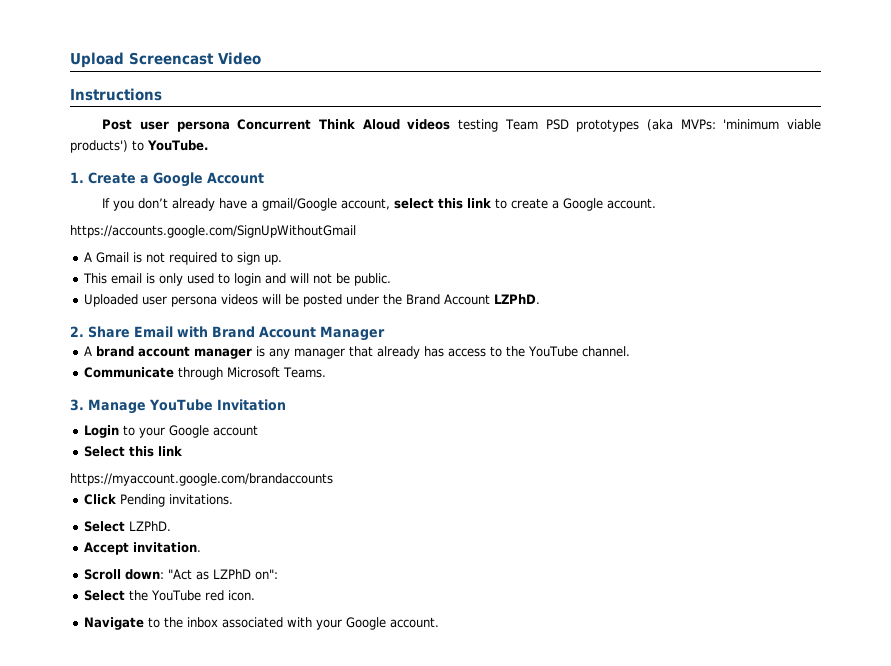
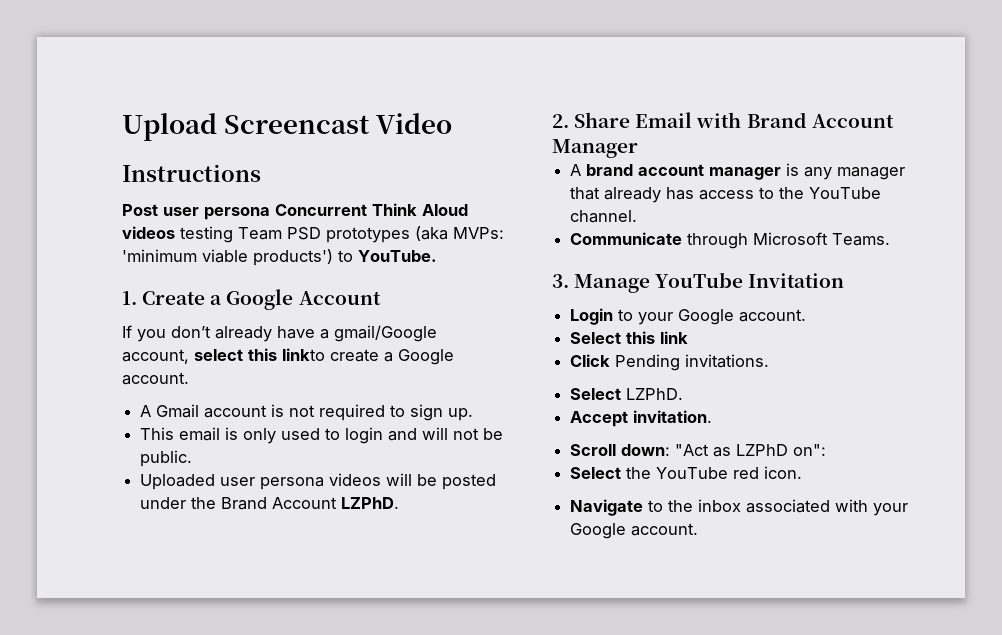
- If you don’t already have a gmail/Google account, select this link to create a Google account.
+ If you don’t already have a gmail/Google account, select this linkto create a Google account.
- https://accounts.google.com/SignUpWithoutGmail
- A Gmail is not required to sign up.
+ A Gmail account is not required to sign up.
- Login to your Google account
+ Login to your Google account.
- https://myaccount.google.com/brandaccounts

